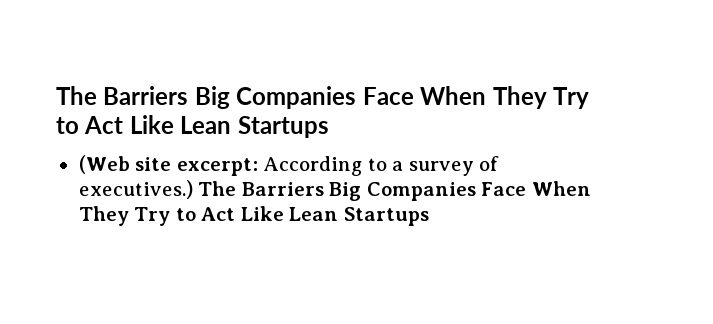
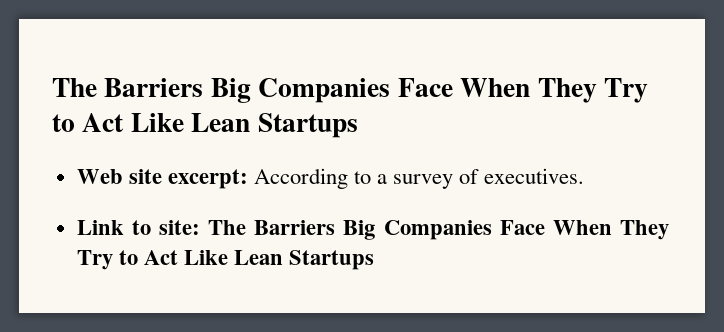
- (Web site excerpt: According to a survey of executives.) The Barriers Big Companies Face When They Try to Act Like Lean Startups
+ Web site excerpt: According to a survey of executives.
+ Link to site: The Barriers Big Companies Face When They Try to Act Like Lean Startups

